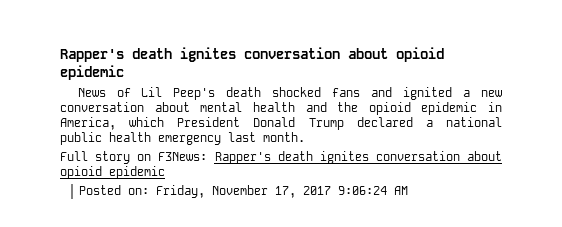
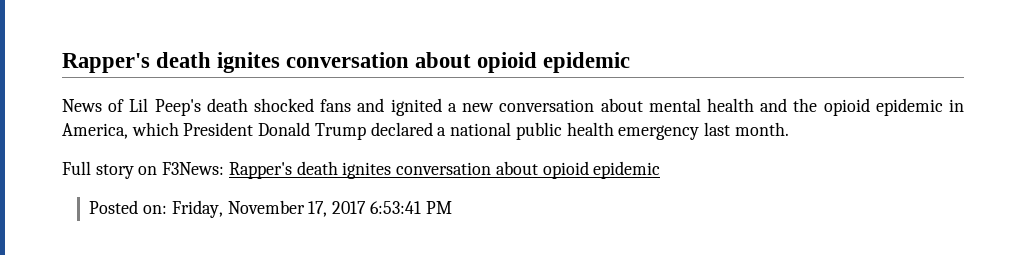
- Posted on: Friday, November 17, 2017 9:06:24 AM
+ Posted on: Friday, November 17, 2017 6:53:41 PM

